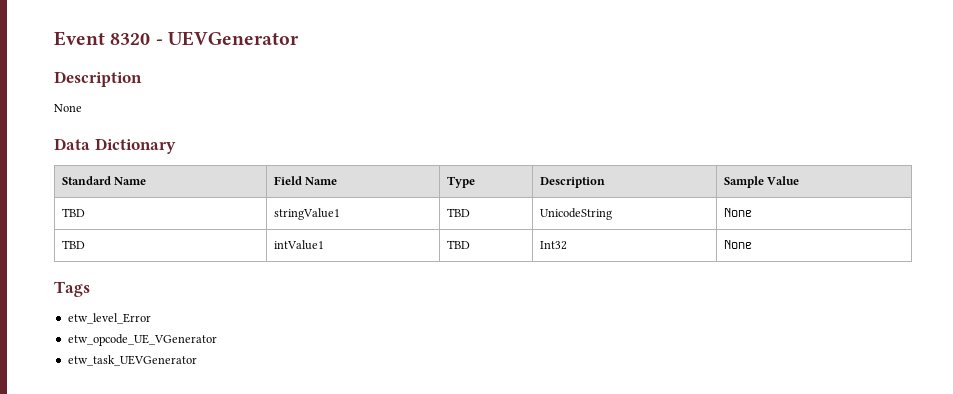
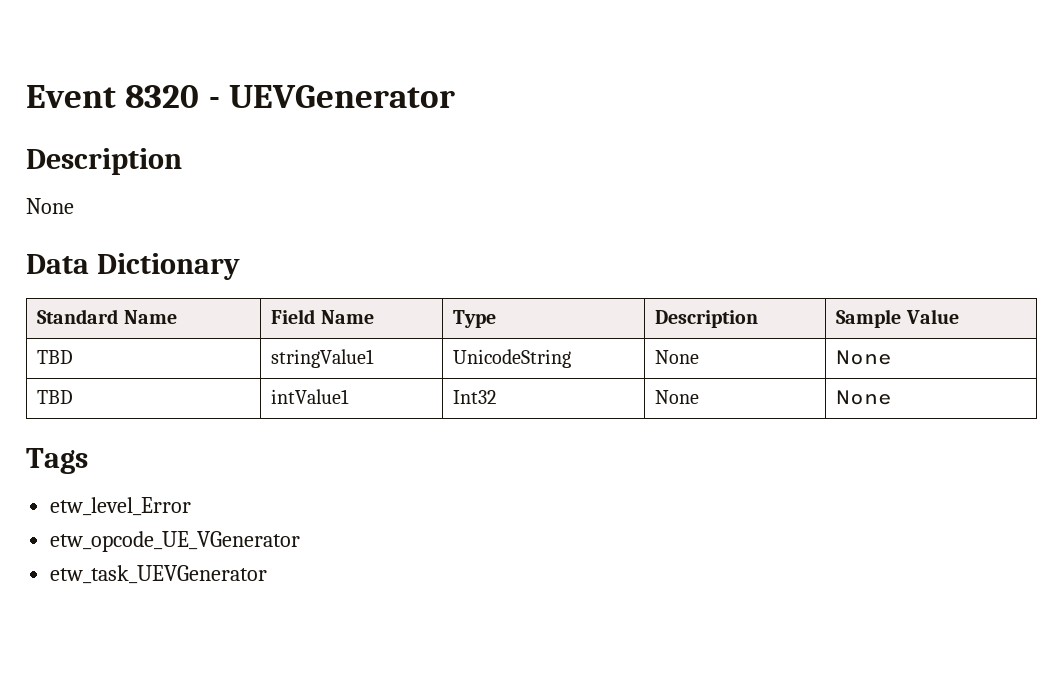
- TBD | stringValue1 | TBD | UnicodeString | None
+ TBD | stringValue1 | UnicodeString | None | None
- TBD | intValue1 | TBD | Int32 | None
+ TBD | intValue1 | Int32 | None | None

